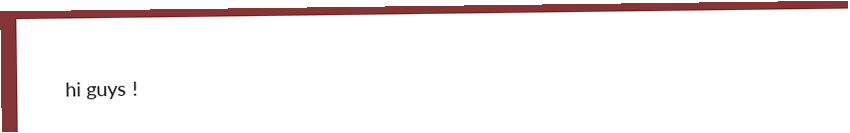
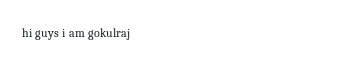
- hi guys !
+ hi guys i am gokulraj

